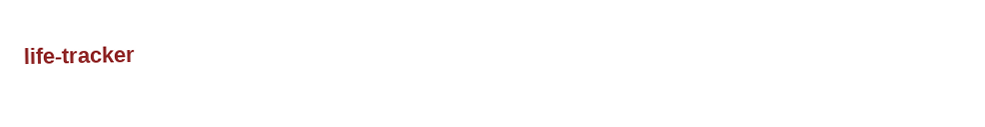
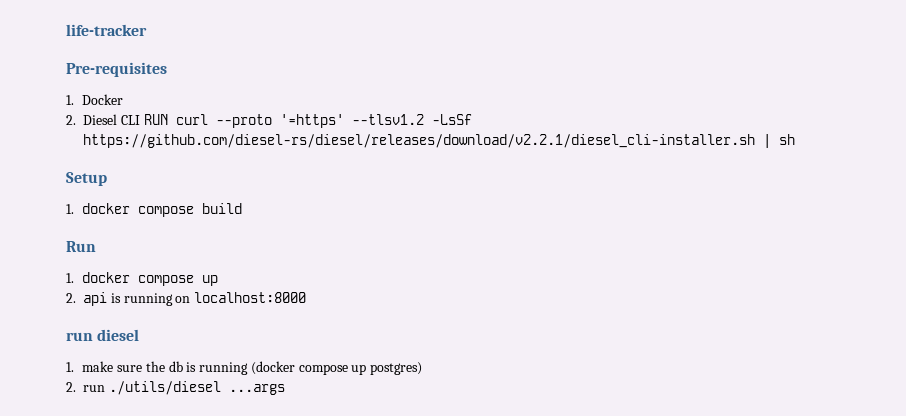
+ Pre-requisites
+ 1. Docker
+ 2. Diesel CLI RUN curl --proto '=https' --tlsv1.2 -LsSf https://github.com/diesel-rs/diesel/releases/download/v2.2.1/diesel_cli-installer.sh | sh
+ Setup
+ 1. docker compose build
+ Run
+ 1. docker compose up
+ 2. api is running on localhost:8000
+ run diesel
+ 1. make sure the db is running (docker compose up postgres)
+ 2. run ./utils/diesel ...args

